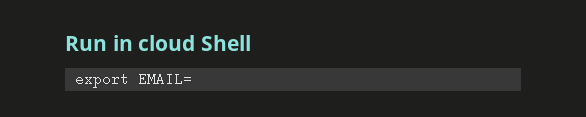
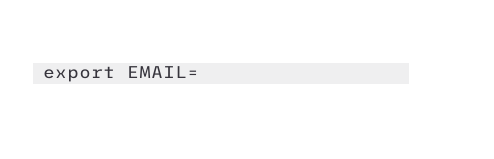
- Run in cloud Shell

